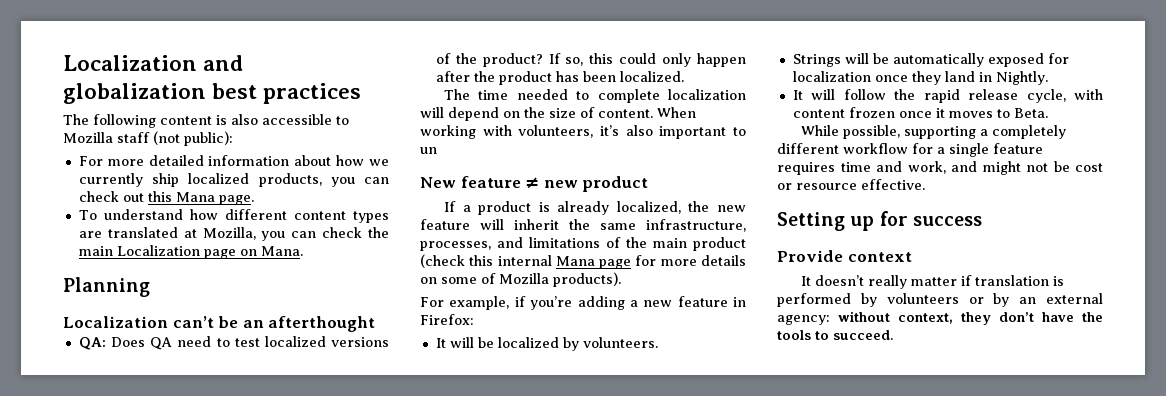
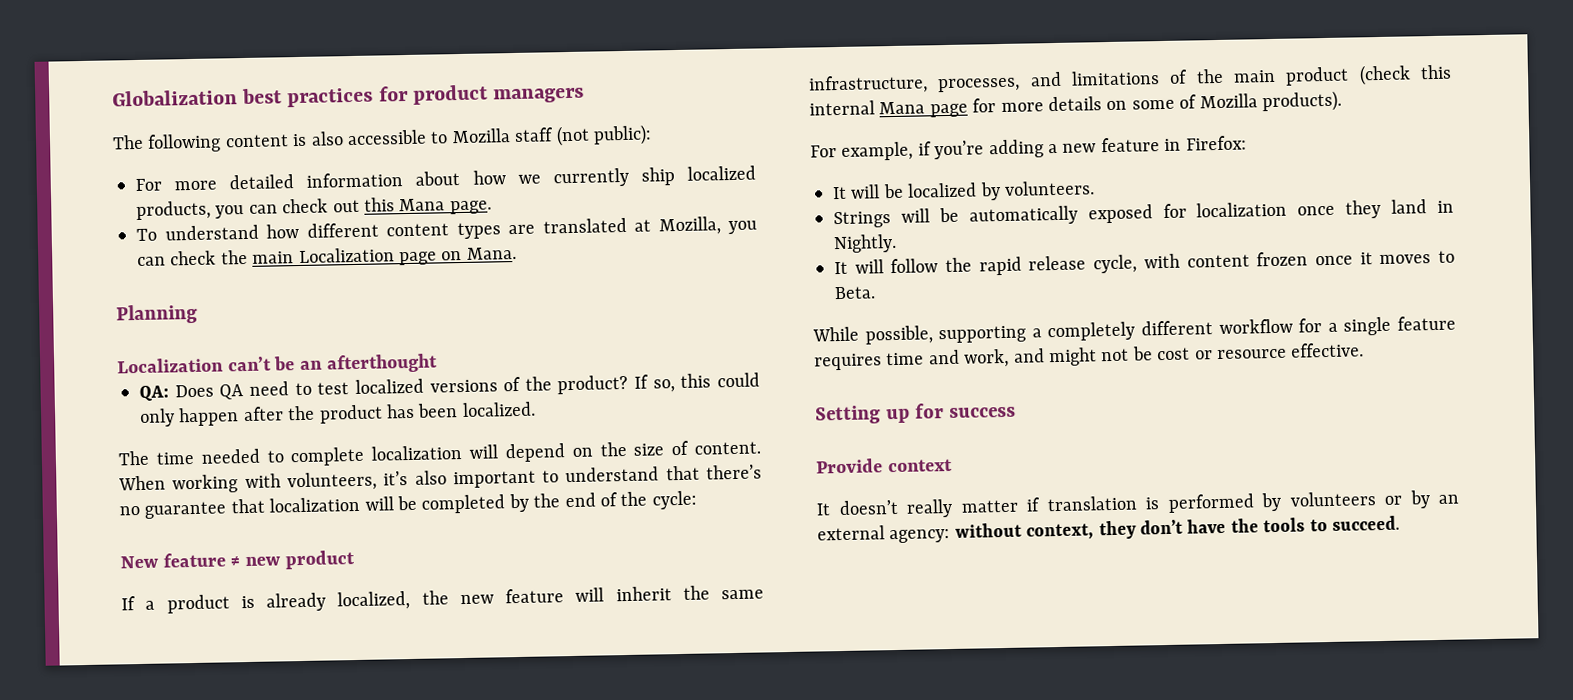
- Localization and globalization best practices
+ Globalization best practices for product managers
- When working with volunteers, it’s also important to un
+ When working with volunteers, it’s also important to understand that there’s no guarantee that localization will be completed by the end of the cycle:

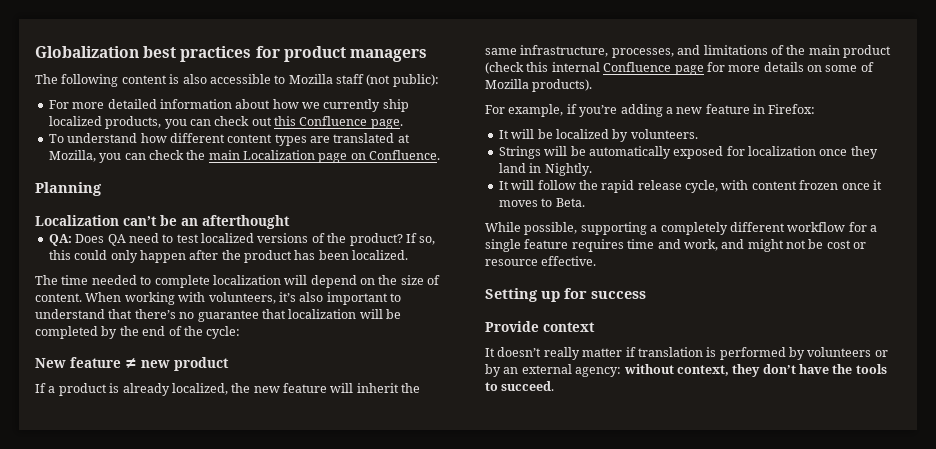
- For more detailed information about how we currently ship localized products, you can check out this Mana page.
+ For more detailed information about how we currently ship localized products, you can check out this Confluence page.
- To understand how different content types are translated at Mozilla, you can check the main Localization page on Mana.
+ To understand how different content types are translated at Mozilla, you can check the main Localization page on Confluence.
- If a product is already localized, the new feature will inherit the same infrastructure, processes, and limitations of the main product (check this internal Mana page for more details on some of Mozilla products).
+ If a product is already localized, the new feature will inherit the same infrastructure, processes, and limitations of the main product (check this internal Confluence page for more details on some of Mozilla products).

